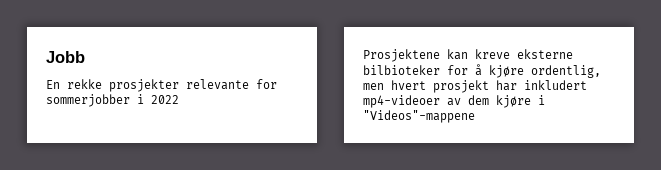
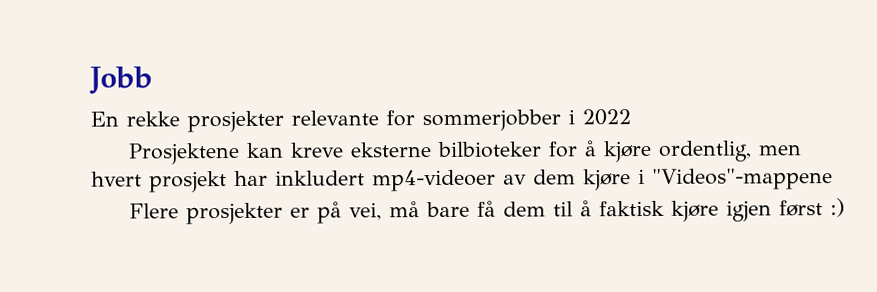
+ Flere prosjekter er på vei, må bare få dem til å faktisk kjøre igjen først :)

